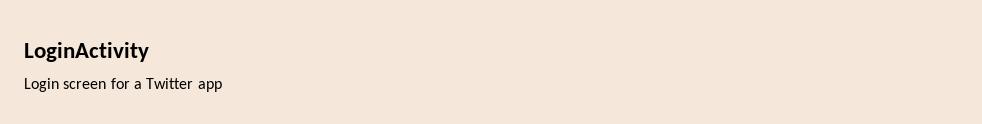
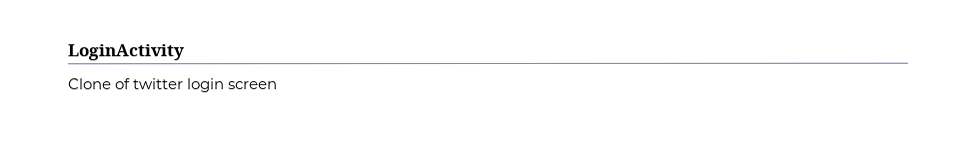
- Login screen for a Twitter app
+ Clone of twitter login screen

